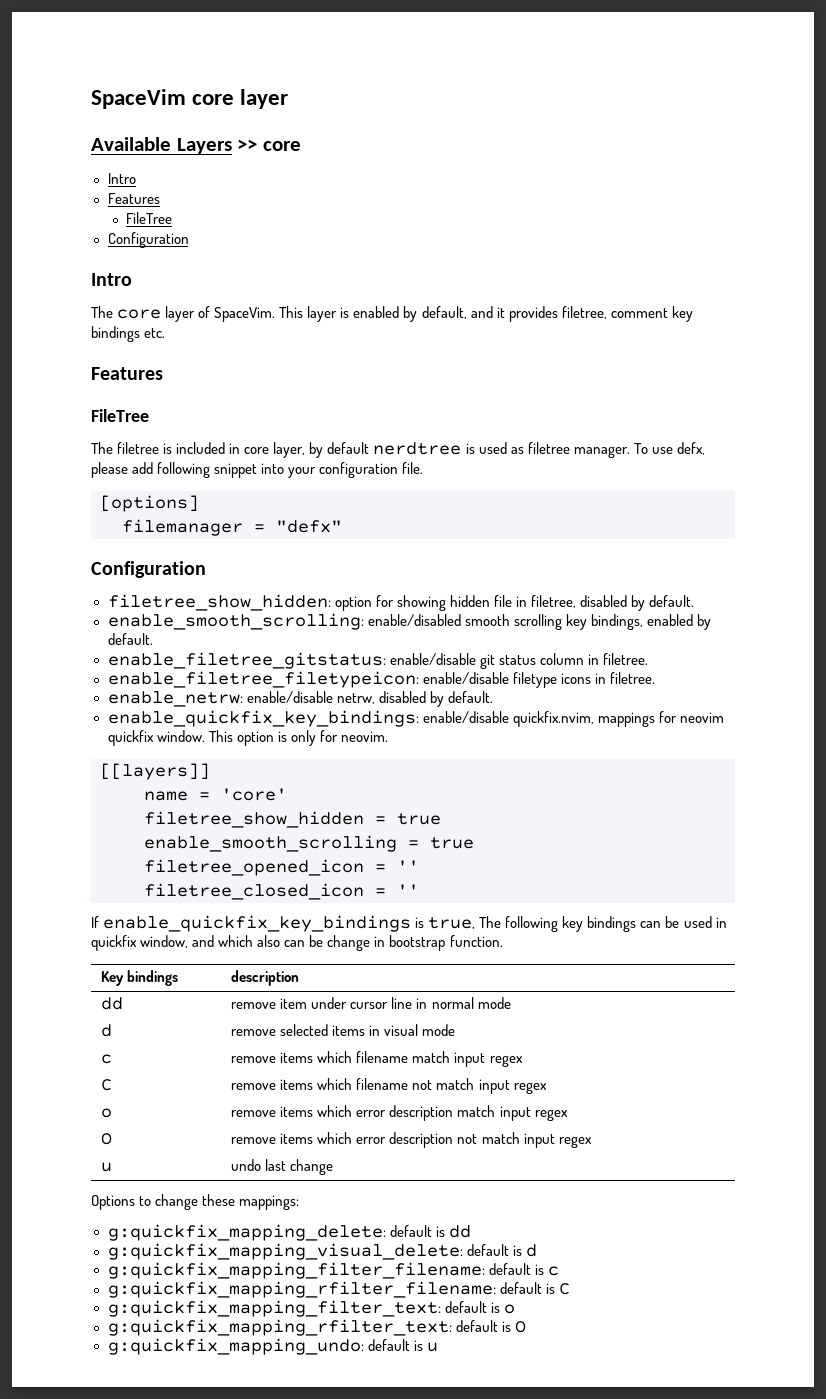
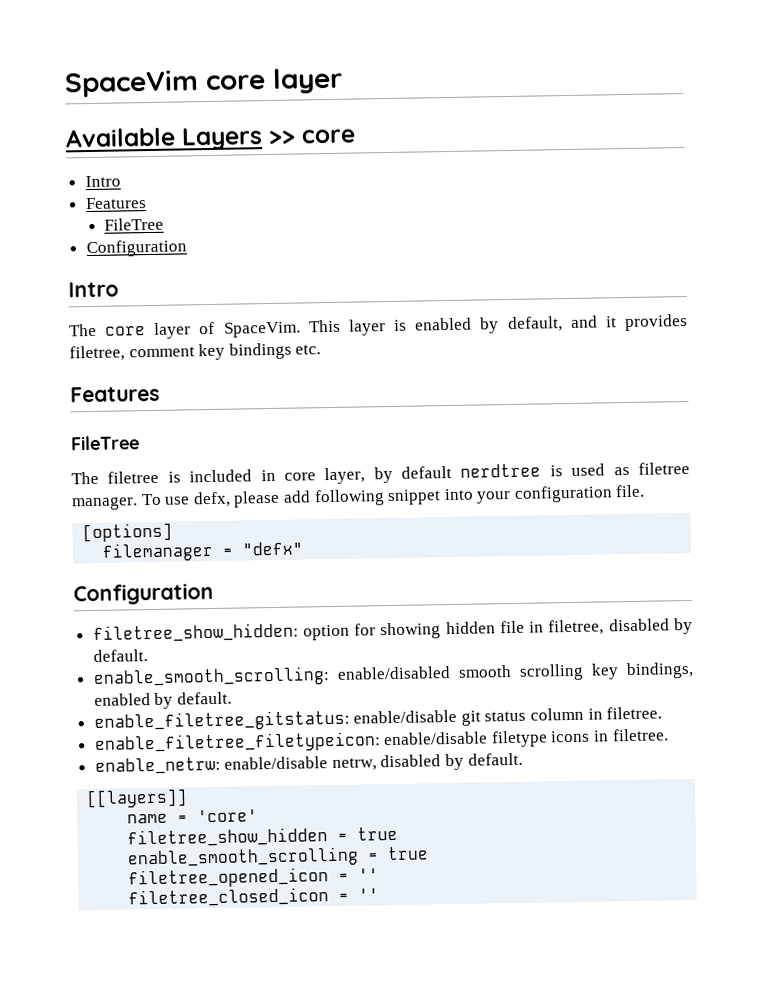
- enable_quickfix_key_bindings: enable/disable quickfix.nvim, mappings for neovim quickfix window. This option is only for neovim.
- If enable_quickfix_key_bindings is true, The following key bindings can be used in quickfix window, and which also can be change in bootstrap function.
- Key bindings | description
- dd | remove item under cursor line in normal mode
- d | remove selected items in visual mode
- c | remove items which filename match input regex
- C | remove items which filename not match input regex
- o | remove items which error description match input regex
- O | remove items which error description not match input regex
- u | undo last change
- Options to change these mappings:
- g:quickfix_mapping_delete: default is dd
- g:quickfix_mapping_visual_delete: default is d
- g:quickfix_mapping_filter_filename: default is c
- g:quickfix_mapping_rfilter_filename: default is C
- g:quickfix_mapping_filter_text: default is o
- g:quickfix_mapping_rfilter_text: default is O
- g:quickfix_mapping_undo: default is u

